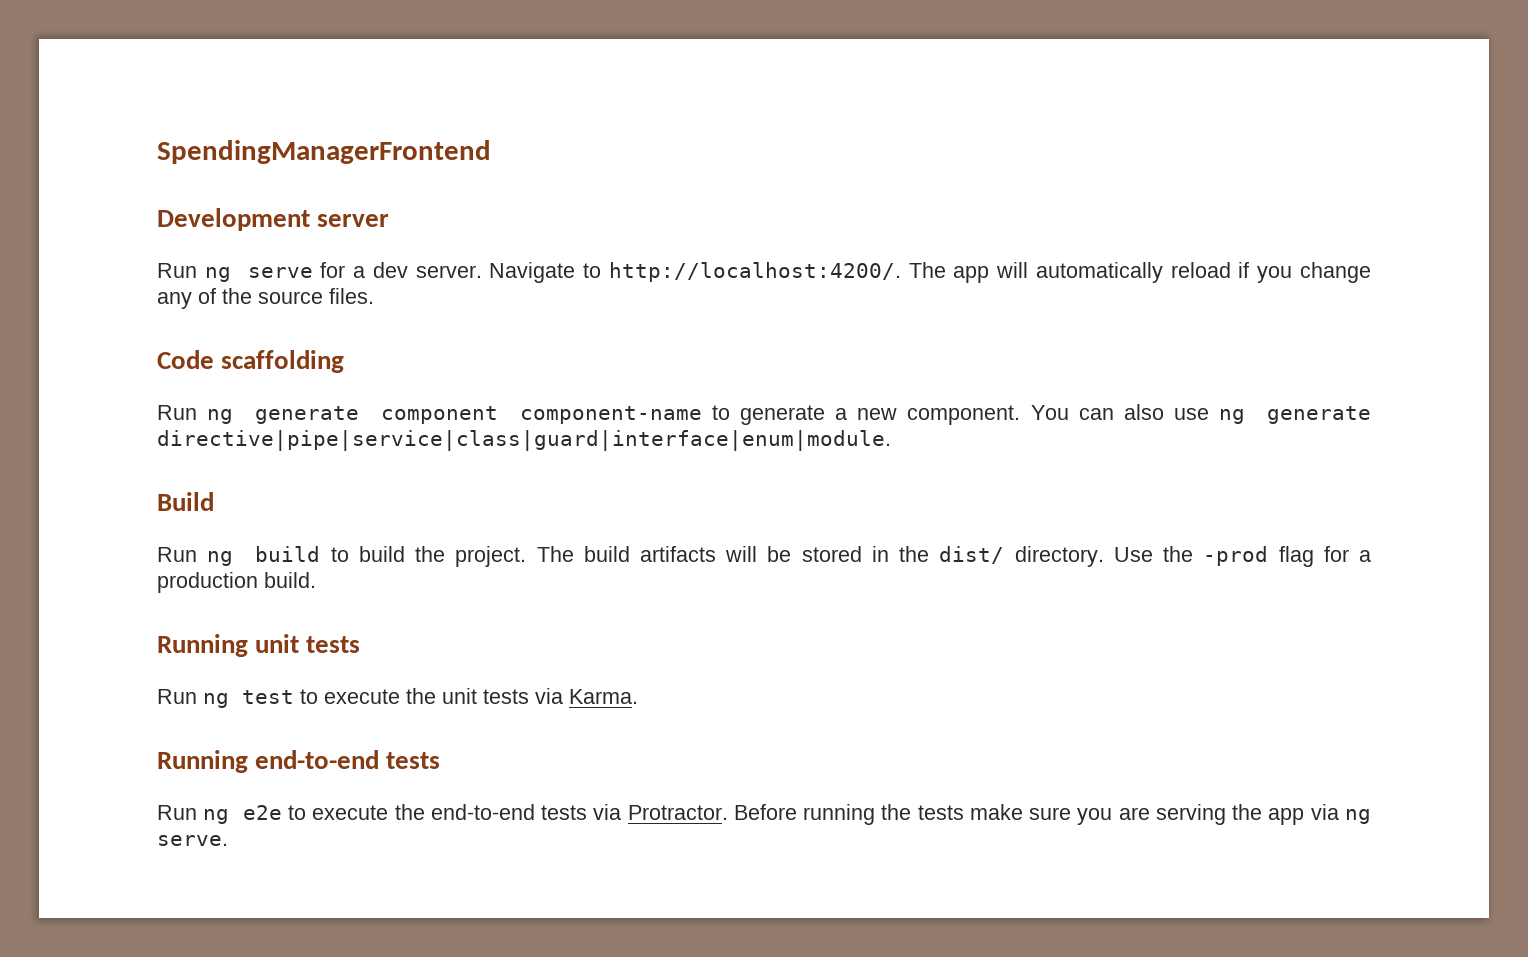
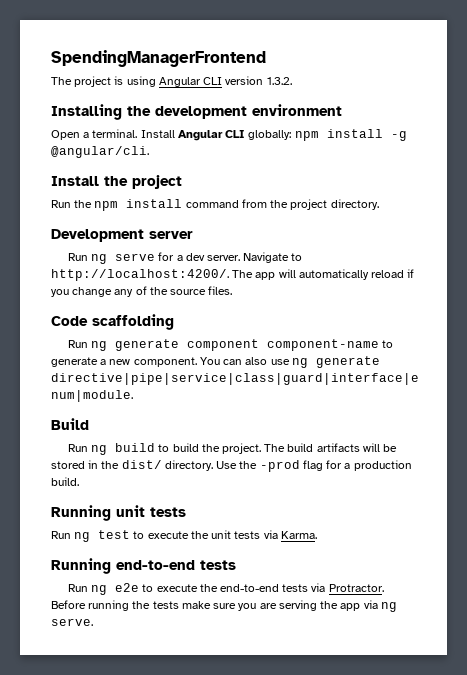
+ The project is using Angular CLI version 1.3.2.
+ Installing the development environment
+ Open a terminal. Install Angular CLI globally: npm install -g @angular/cli.
+ Install the project
+ Run the npm install command from the project directory.

